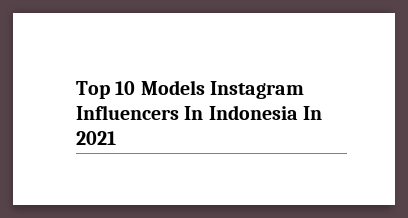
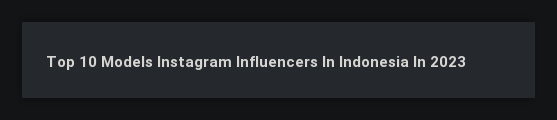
- Top 10 Models Instagram Influencers In Indonesia In 2021
+ Top 10 Models Instagram Influencers In Indonesia In 2023

